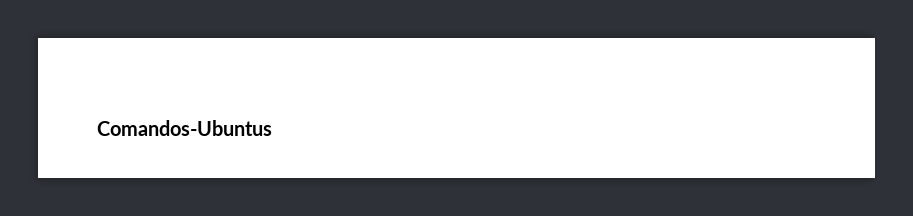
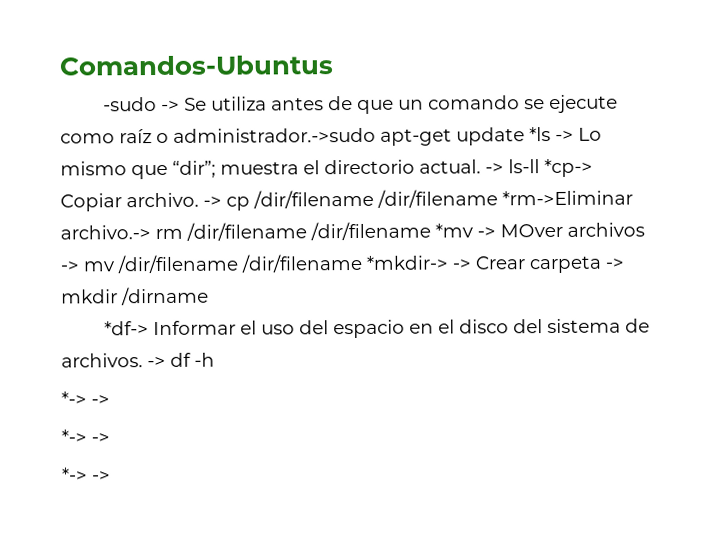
+ -sudo -> Se utiliza antes de que un comando se ejecute como raíz o administrador.->sudo apt-get update *ls -> Lo mismo que “dir”; muestra el directorio actual. -> ls-ll *cp-> Copiar archivo. -> cp /dir/filename /dir/filename *rm->Eliminar archivo.-> rm /dir/filename /dir/filename *mv -> MOver archivos -> mv /dir/filename /dir/filename *mkdir-> -> Crear carpeta -> mkdir /dirname
+ *df-> Informar el uso del espacio en el disco del sistema de archivos. -> df -h
+ *-> ->
+ *-> ->
+ *-> ->

